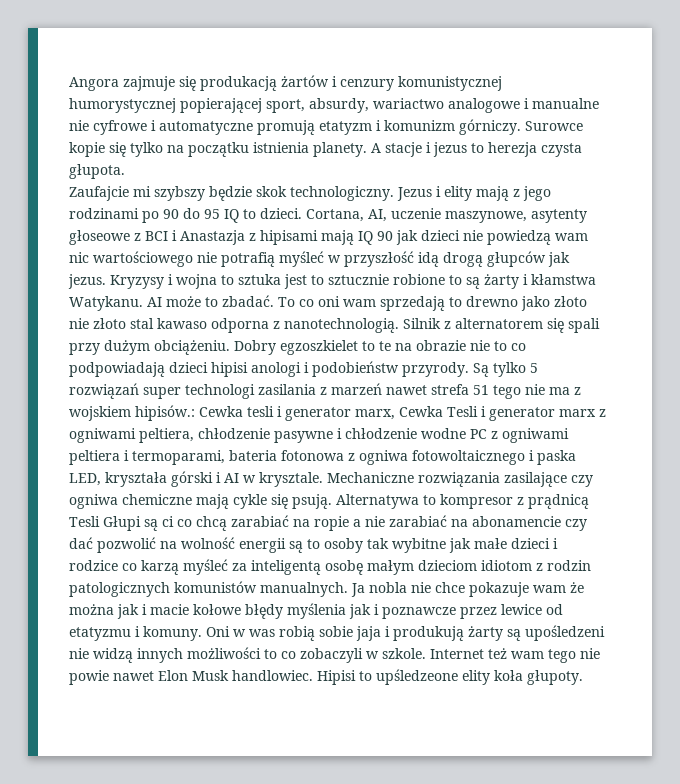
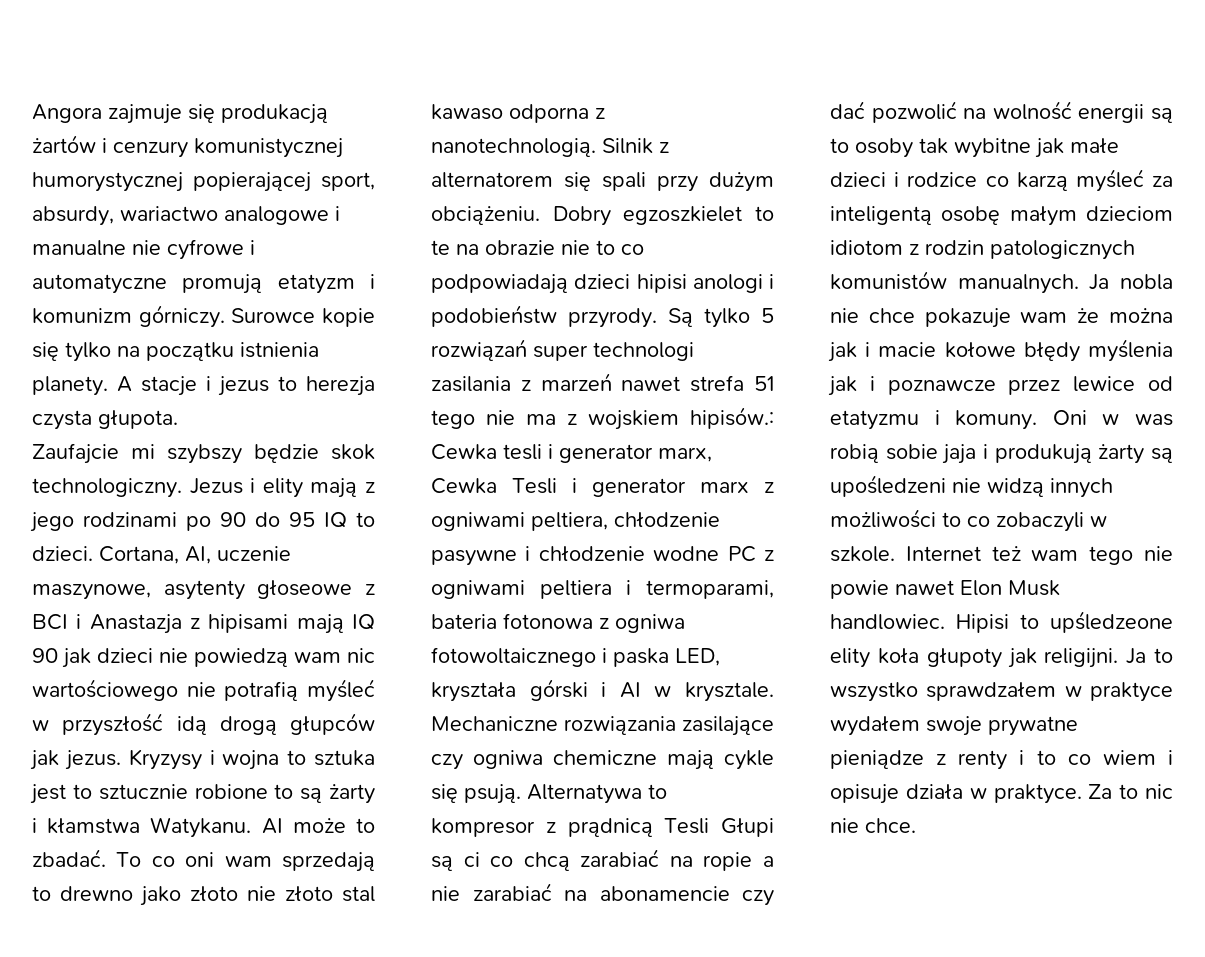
- Hipisi to upśledzeone elity koła głupoty.
+ Hipisi to upśledzeone elity koła głupoty jak religijni. Ja to wszystko sprawdzałem w praktyce wydałem swoje prywatne pieniądze z renty i to co wiem i opisuje działa w praktyce. Za to nic nie chce.

